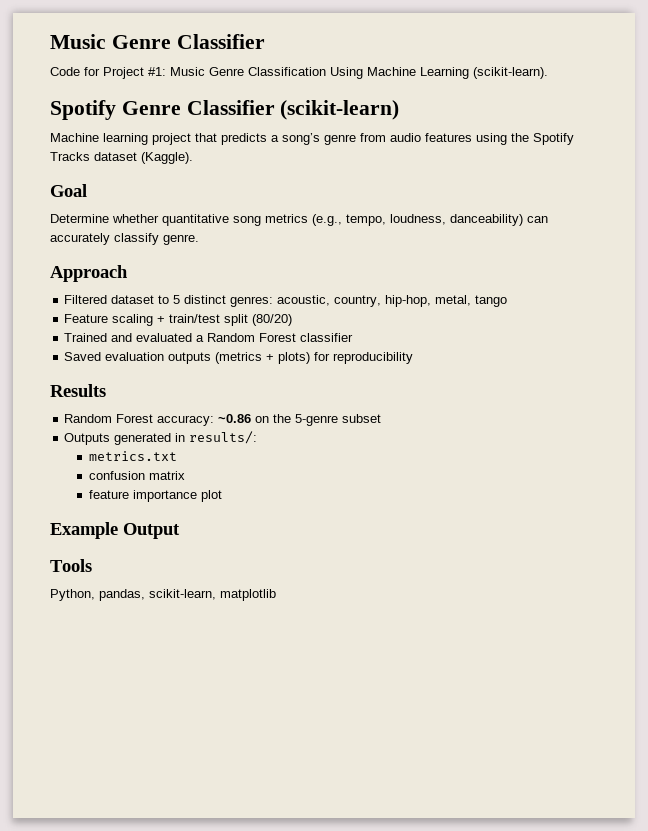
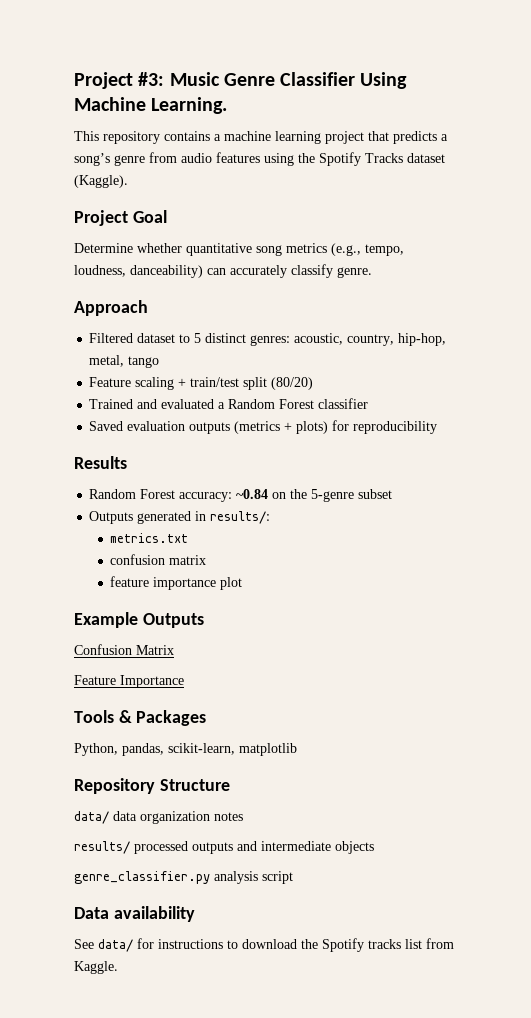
- Music Genre Classifier
- Code for Project #1: Music Genre Classification Using Machine Learning (scikit-learn).
- Spotify Genre Classifier (scikit-learn)
- Machine learning project that predicts a song’s genre from audio features using the Spotify Tracks dataset (Kaggle).
+ Project #3: Music Genre Classifier Using Machine Learning.
+ This repository contains a machine learning project that predicts a song’s genre from audio features using the Spotify Tracks dataset (Kaggle).
- Goal
+ Project Goal
- Random Forest accuracy: ~0.86 on the 5-genre subset
+ Random Forest accuracy: ~0.84 on the 5-genre subset
- Example Output
+ Example Outputs
+ Confusion Matrix
+ Feature Importance
- Tools
+ Tools & Packages
+ Repository Structure
+ data/ data organization notes
+ results/ processed outputs and intermediate objects
+ genre_classifier.py analysis script
+ Data availability
+ See data/ for instructions to download the Spotify tracks list from Kaggle.

